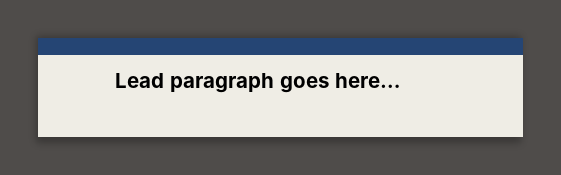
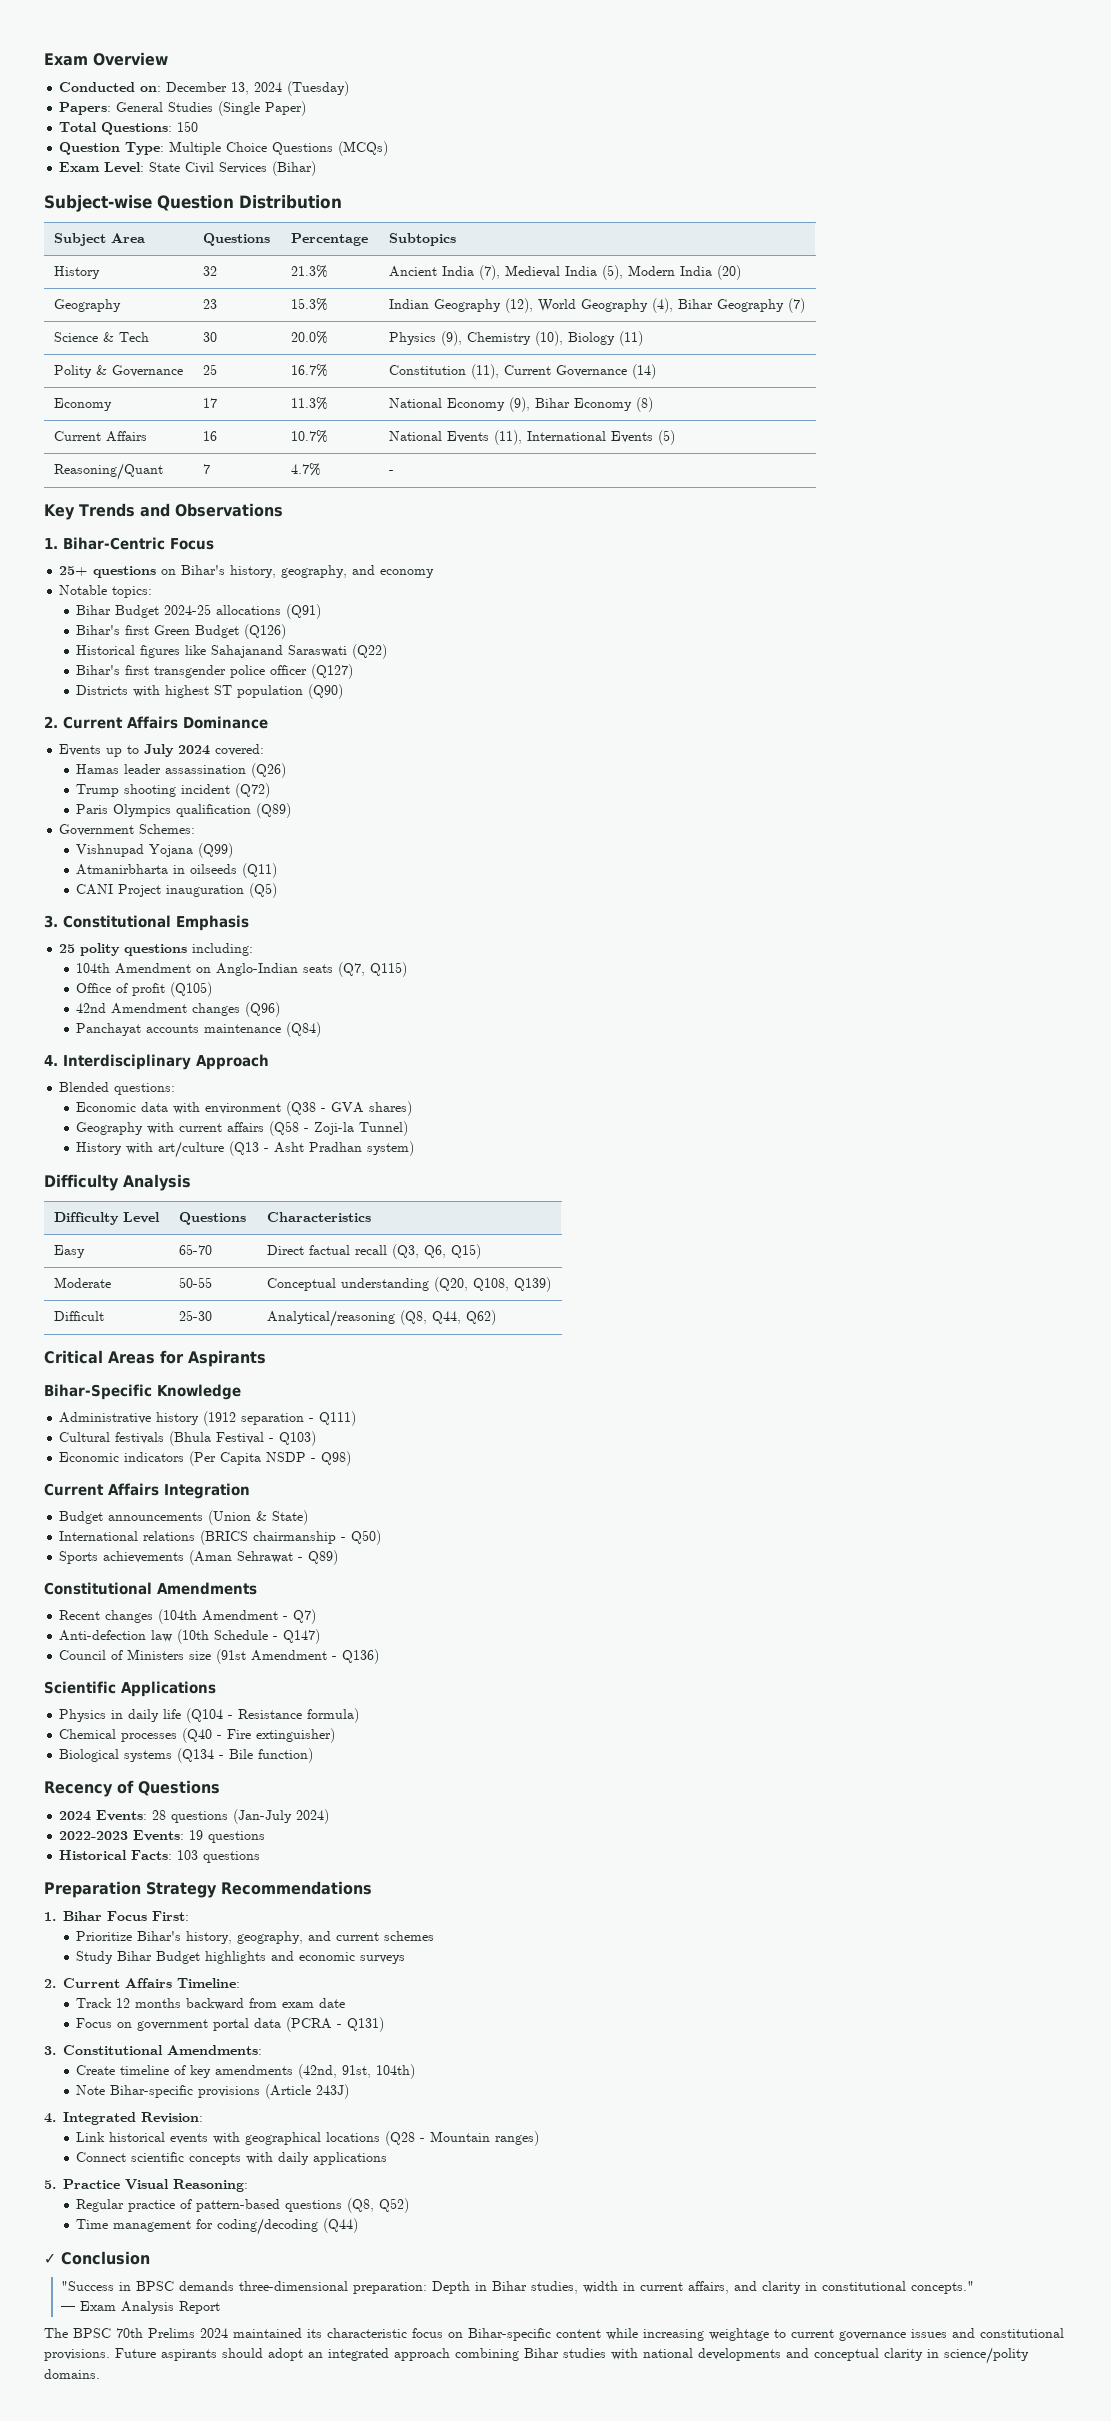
- Lead paragraph goes here…
+ Exam Overview
+ Conducted on: December 13, 2024 (Tuesday)
+ Papers: General Studies (Single Paper)
+ Total Questions: 150
+ Question Type: Multiple Choice Questions (MCQs)
+ Exam Level: State Civil Services (Bihar)
+ Subject-wise Question Distribution
+ Subject Area | Questions | Percentage | Subtopics
+ History | 32 | 21.3% | Ancient India (7), Medieval India (5), Modern India (20)
+ Geography | 23 | 15.3% | Indian Geography (12), World Geography (4), Bihar Geography (7)
+ Science & Tech | 30 | 20.0% | Physics (9), Chemistry (10), Biology (11)
+ Polity & Governance | 25 | 16.7% | Constitution (11), Current Governance (14)
+ Economy | 17 | 11.3% | National Economy (9), Bihar Economy (8)
+ Current Affairs | 16 | 10.7% | National Events (11), International Events (5)
+ Reasoning/Quant | 7 | 4.7% | -
+ Key Trends and Observations
+ 1. Bihar-Centric Focus
+ 25+ questions on Bihar's history, geography, and economy
+ Notable topics:
+ Bihar Budget 2024-25 allocations (Q91)
+ Bihar's first Green Budget (Q126)
+ Historical figures like Sahajanand Saraswati (Q22)
+ Bihar's first transgender police officer (Q127)
+ Districts with highest ST population (Q90)
+ 2. Current Affairs Dominance
+ Events up to July 2024 covered:
+ Hamas leader assassination (Q26)
+ Trump shooting incident (Q72)
+ Paris Olympics qualification (Q89)
+ Government Schemes:
+ Vishnupad Yojana (Q99)
+ Atmanirbharta in oilseeds (Q11)
+ CANI Project inauguration (Q5)
+ 3. Constitutional Emphasis
+ 25 polity questions including:
+ 104th Amendment on Anglo-Indian seats (Q7, Q115)
+ Office of profit (Q105)
+ 42nd Amendment changes (Q96)
+ Panchayat accounts maintenance (Q84)
+ 4. Interdisciplinary Approach
+ Blended questions:
+ Economic data with environment (Q38 - GVA shares)
+ Geography with current affairs (Q58 - Zoji-la Tunnel)
+ History with art/culture (Q13 - Asht Pradhan system)
+ Difficulty Analysis
+ Difficulty Level | Questions | Characteristics
+ Easy | 65-70 | Direct factual recall (Q3, Q6, Q15)
+ Moderate | 50-55 | Conceptual understanding (Q20, Q108, Q139)
+ Difficult | 25-30 | Analytical/reasoning (Q8, Q44, Q62)
+ Critical Areas for Aspirants
+ Bihar-Specific Knowledge
+ Administrative history (1912 separation - Q111)
+ Cultural festivals (Bhula Festival - Q103)
+ Economic indicators (Per Capita NSDP - Q98)
+ Current Affairs Integration
+ Budget announcements (Union & State)
+ International relations (BRICS chairmanship - Q50)
+ Sports achievements (Aman Sehrawat - Q89)
+ Constitutional Amendments
+ Recent changes (104th Amendment - Q7)
+ Anti-defection law (10th Schedule - Q147)
+ Council of Ministers size (91st Amendment - Q136)
+ Scientific Applications
+ Physics in daily life (Q104 - Resistance formula)
+ Chemical processes (Q40 - Fire extinguisher)
+ Biological systems (Q134 - Bile function)
+ Recency of Questions
+ 2024 Events: 28 questions (Jan-July 2024)
+ 2022-2023 Events: 19 questions
+ Historical Facts: 103 questions
+ Preparation Strategy Recommendations
+ 1. Bihar Focus First:
+ Prioritize Bihar's history, geography, and current schemes
+ Study Bihar Budget highlights and economic surveys
+ 2. Current Affairs Timeline:
+ Track 12 months backward from exam date
+ Focus on government portal data (PCRA - Q131)
+ 3. Constitutional Amendments:
+ Create timeline of key amendments (42nd, 91st, 104th)
+ Note Bihar-specific provisions (Article 243J)
+ 4. Integrated Revision:
+ Link historical events with geographical locations (Q28 - Mountain ranges)
+ Connect scientific concepts with daily applications
+ 5. Practice Visual Reasoning:
+ Regular practice of pattern-based questions (Q8, Q52)
+ Time management for coding/decoding (Q44)
+ ✓ Conclusion
+ "Success in BPSC demands three-dimensional preparation: Depth in Bihar studies, width in current affairs, and clarity in constitutional concepts."
+ — Exam Analysis Report
+ The BPSC 70th Prelims 2024 maintained its characteristic focus on Bihar-specific content while increasing weightage to current governance issues and constitutional provisions. Future aspirants should adopt an integrated approach combining Bihar studies with national developments and conceptual clarity in science/polity domains.

